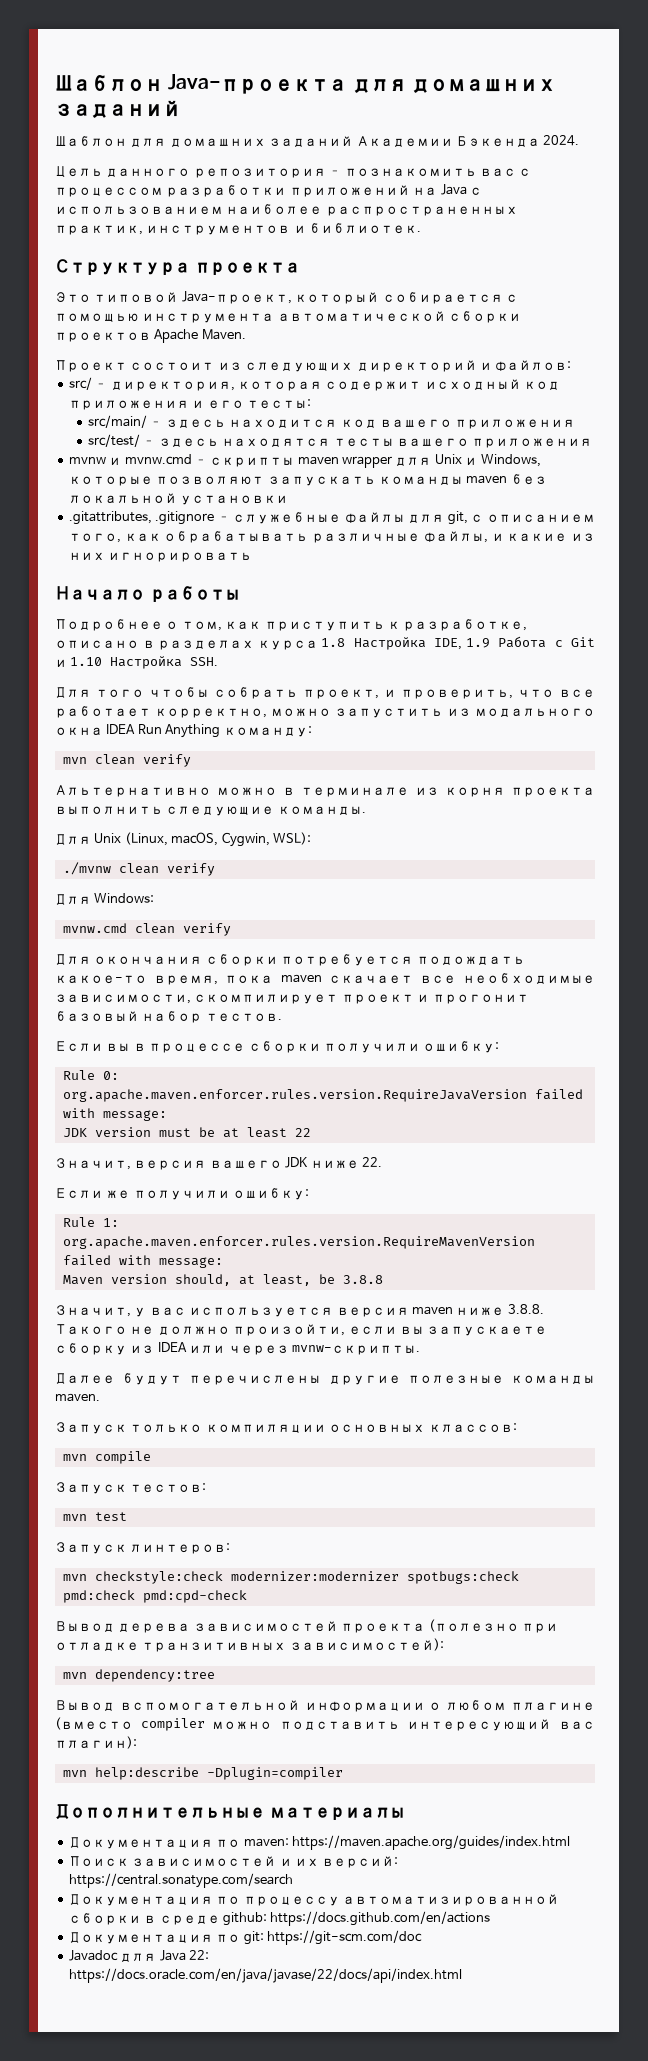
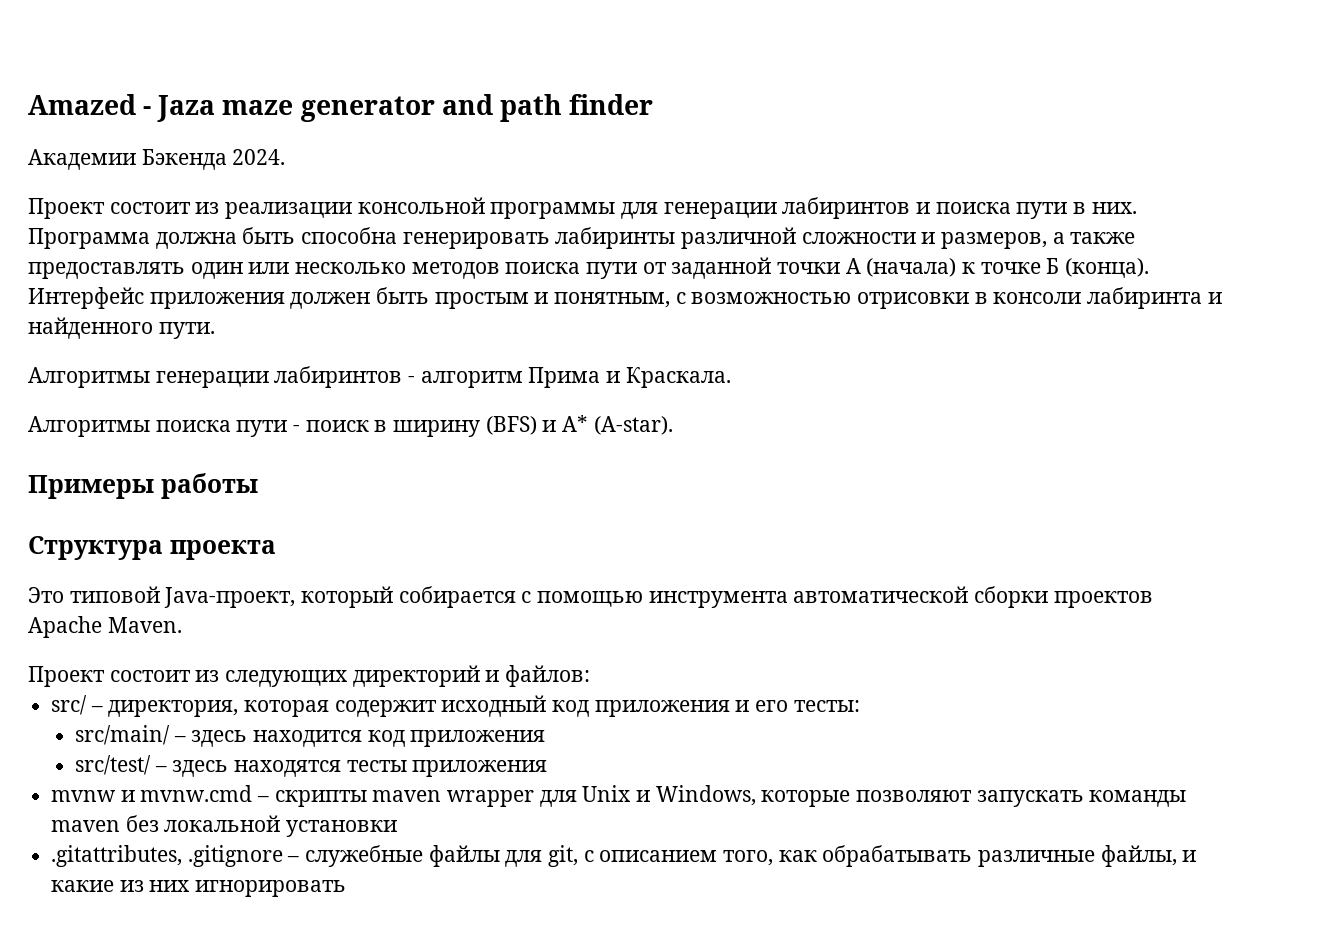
- Шаблон Java-проекта для домашних заданий
- Шаблон для домашних заданий Академии Бэкенда 2024.
- Цель данного репозитория – познакомить вас с процессом разработки приложений на Java с использованием наиболее распространенных практик, инструментов и библиотек.
+ Amazed - Jaza maze generator and path finder
+ Академии Бэкенда 2024.
+ Проект состоит из реализации консольной программы для генерации лабиринтов и поиска пути в них. Программа должна быть способна генерировать лабиринты различной сложности и размеров, а также предоставлять один или несколько методов поиска пути от заданной точки А (начала) к точке Б (конца). Интерфейс приложения должен быть простым и понятным, с возможностью отрисовки в консоли лабиринта и найденного пути.
+ Алгоритмы генерации лабиринтов - алгоритм Прима и Краскала.
+ Алгоритмы поиска пути - поиск в ширину (BFS) и А* (A-star).
+ Примеры работы
- src/main/ – здесь находится код вашего приложения
+ src/main/ – здесь находится код приложения
- src/test/ – здесь находятся тесты вашего приложения
+ src/test/ – здесь находятся тесты приложения
- Начало работы
- Подробнее о том, как приступить к разработке, описано в разделах курса 1.8 Настройка IDE, 1.9 Работа с Git и 1.10 Настройка SSH.
- Для того чтобы собрать проект, и проверить, что все работает корректно, можно запустить из модального окна IDEA Run Anything команду:
- mvn clean verify
- Альтернативно можно в терминале из корня проекта выполнить следующие команды.
- Для Unix (Linux, macOS, Cygwin, WSL):
- ./mvnw clean verify
- Для Windows:
- mvnw.cmd clean verify
- Для окончания сборки потребуется подождать какое-то время, пока maven скачает все необходимые зависимости, скомпилирует проект и прогонит базовый набор тестов.
- Если вы в процессе сборки получили ошибку:
- Rule 0: org.apache.maven.enforcer.rules.version.RequireJavaVersion failed with message:
- JDK version must be at least 22
- Значит, версия вашего JDK ниже 22.
- Если же получили ошибку:
- Rule 1: org.apache.maven.enforcer.rules.version.RequireMavenVersion failed with message:
- Maven version should, at least, be 3.8.8
- Значит, у вас используется версия maven ниже 3.8.8. Такого не должно произойти, если вы запускаете сборку из IDEA или через mvnw-скрипты.
- Далее будут перечислены другие полезные команды maven.
- Запуск только компиляции основных классов:
- mvn compile
- Запуск тестов:
- mvn test
- Запуск линтеров:
- mvn checkstyle:check modernizer:modernizer spotbugs:check pmd:check pmd:cpd-check
- Вывод дерева зависимостей проекта (полезно при отладке транзитивных зависимостей):
- mvn dependency:tree
- Вывод вспомогательной информации о любом плагине (вместо compiler можно подставить интересующий вас плагин):
- mvn help:describe -Dplugin=compiler
- Дополнительные материалы
- Документация по maven: https://maven.apache.org/guides/index.html
- Поиск зависимостей и их версий: https://central.sonatype.com/search
- Документация по процессу автоматизированной сборки в среде github: https://docs.github.com/en/actions
- Документация по git: https://git-scm.com/doc
- Javadoc для Java 22: https://docs.oracle.com/en/java/javase/22/docs/api/index.html

